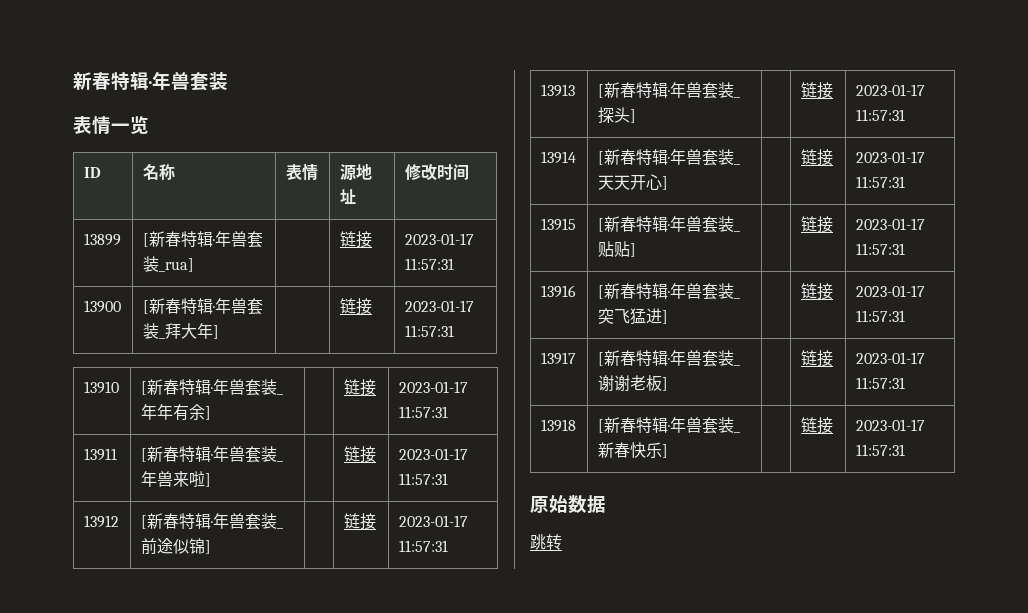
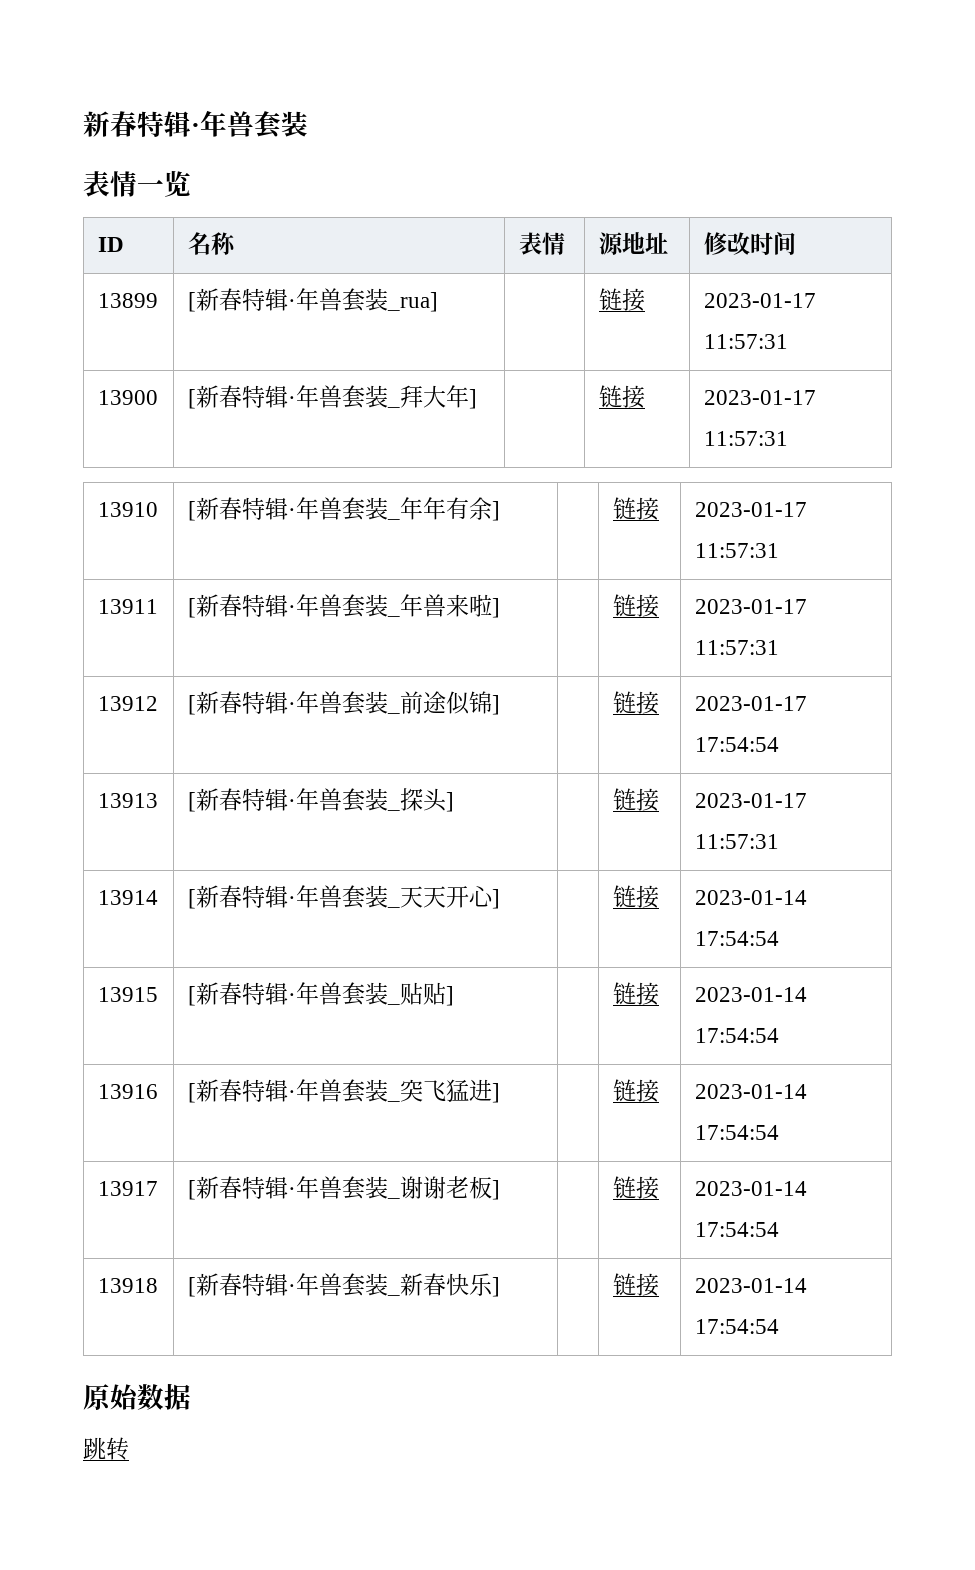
- 13912 | [新春特辑·年兽套装_前途似锦] | | 链接 | 2023-01-17 11:57:31
+ 13912 | [新春特辑·年兽套装_前途似锦] | | 链接 | 2023-01-17 17:54:54
- 13914 | [新春特辑·年兽套装_天天开心] | | 链接 | 2023-01-17 11:57:31
+ 13914 | [新春特辑·年兽套装_天天开心] | | 链接 | 2023-01-14 17:54:54
- 13915 | [新春特辑·年兽套装_贴贴] | | 链接 | 2023-01-17 11:57:31
+ 13915 | [新春特辑·年兽套装_贴贴] | | 链接 | 2023-01-14 17:54:54
- 13916 | [新春特辑·年兽套装_突飞猛进] | | 链接 | 2023-01-17 11:57:31
+ 13916 | [新春特辑·年兽套装_突飞猛进] | | 链接 | 2023-01-14 17:54:54
- 13917 | [新春特辑·年兽套装_谢谢老板] | | 链接 | 2023-01-17 11:57:31
+ 13917 | [新春特辑·年兽套装_谢谢老板] | | 链接 | 2023-01-14 17:54:54
- 13918 | [新春特辑·年兽套装_新春快乐] | | 链接 | 2023-01-17 11:57:31
+ 13918 | [新春特辑·年兽套装_新春快乐] | | 链接 | 2023-01-14 17:54:54

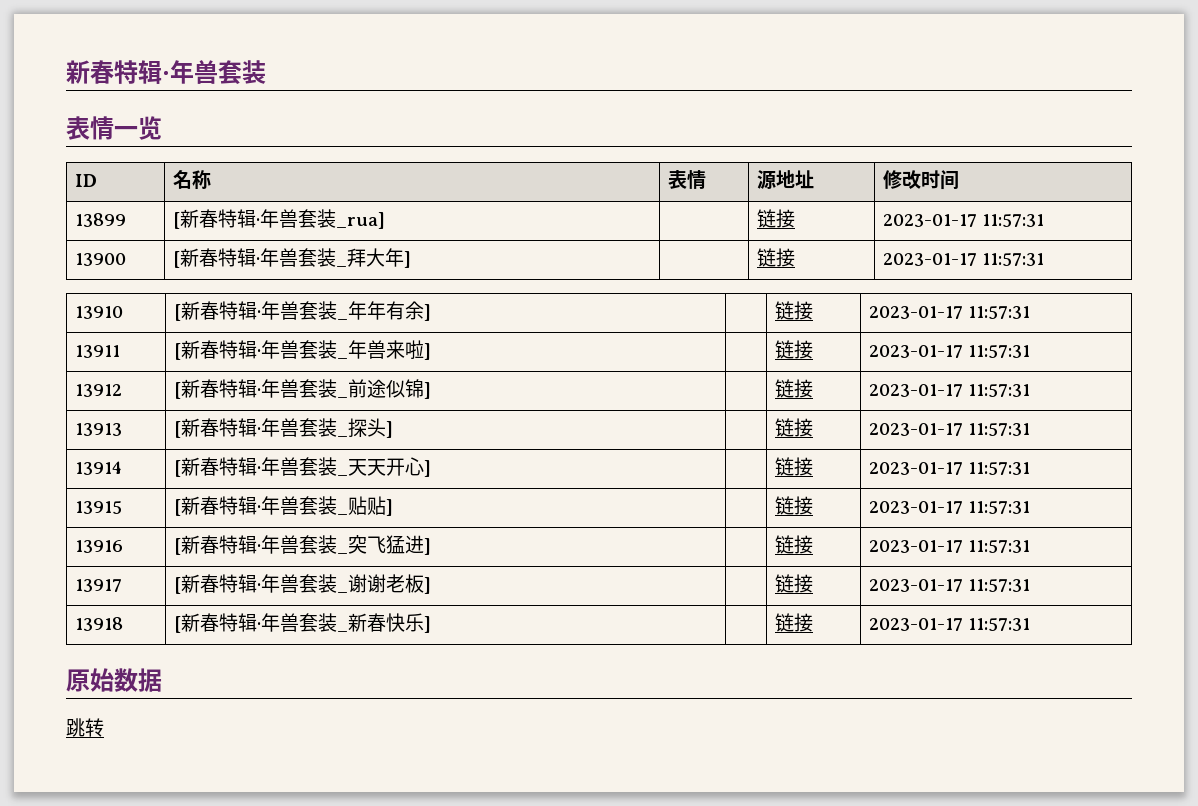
- 13912 | [新春特辑·年兽套装_前途似锦] | | 链接 | 2023-01-17 17:54:54
+ 13912 | [新春特辑·年兽套装_前途似锦] | | 链接 | 2023-01-17 11:57:31
- 13914 | [新春特辑·年兽套装_天天开心] | | 链接 | 2023-01-14 17:54:54
+ 13914 | [新春特辑·年兽套装_天天开心] | | 链接 | 2023-01-17 11:57:31
- 13915 | [新春特辑·年兽套装_贴贴] | | 链接 | 2023-01-14 17:54:54
+ 13915 | [新春特辑·年兽套装_贴贴] | | 链接 | 2023-01-17 11:57:31
- 13916 | [新春特辑·年兽套装_突飞猛进] | | 链接 | 2023-01-14 17:54:54
+ 13916 | [新春特辑·年兽套装_突飞猛进] | | 链接 | 2023-01-17 11:57:31
- 13917 | [新春特辑·年兽套装_谢谢老板] | | 链接 | 2023-01-14 17:54:54
+ 13917 | [新春特辑·年兽套装_谢谢老板] | | 链接 | 2023-01-17 11:57:31
- 13918 | [新春特辑·年兽套装_新春快乐] | | 链接 | 2023-01-14 17:54:54
+ 13918 | [新春特辑·年兽套装_新春快乐] | | 链接 | 2023-01-17 11:57:31

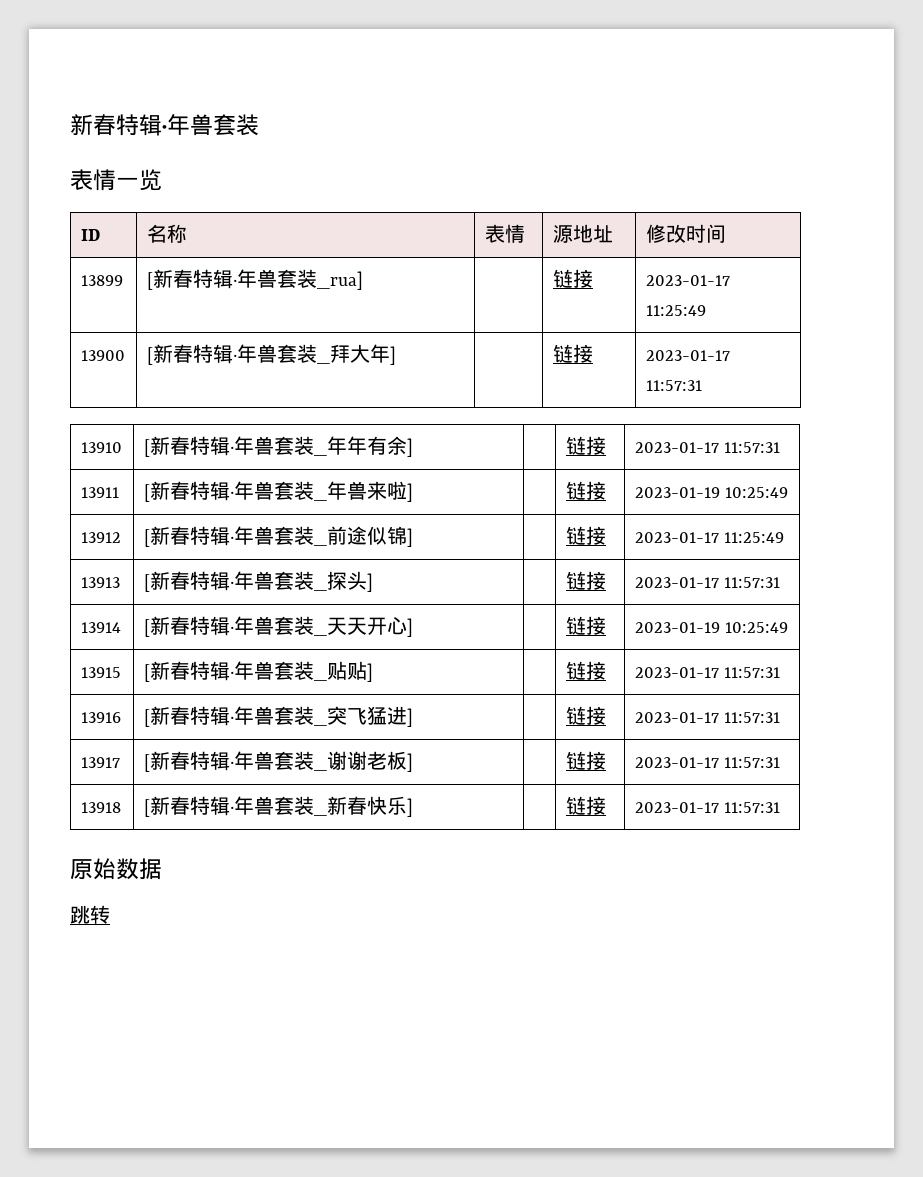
- 13899 | [新春特辑·年兽套装_rua] | | 链接 | 2023-01-17 11:57:31
+ 13899 | [新春特辑·年兽套装_rua] | | 链接 | 2023-01-17 11:25:49
- 13911 | [新春特辑·年兽套装_年兽来啦] | | 链接 | 2023-01-17 11:57:31
+ 13911 | [新春特辑·年兽套装_年兽来啦] | | 链接 | 2023-01-19 10:25:49
- 13912 | [新春特辑·年兽套装_前途似锦] | | 链接 | 2023-01-17 11:57:31
+ 13912 | [新春特辑·年兽套装_前途似锦] | | 链接 | 2023-01-17 11:25:49
- 13914 | [新春特辑·年兽套装_天天开心] | | 链接 | 2023-01-17 11:57:31
+ 13914 | [新春特辑·年兽套装_天天开心] | | 链接 | 2023-01-19 10:25:49

